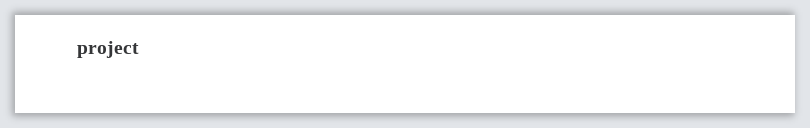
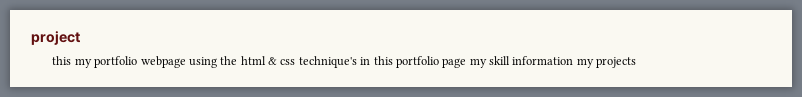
+ this my portfolio webpage using the html & css technique's in this portfolio page my skill information my projects

